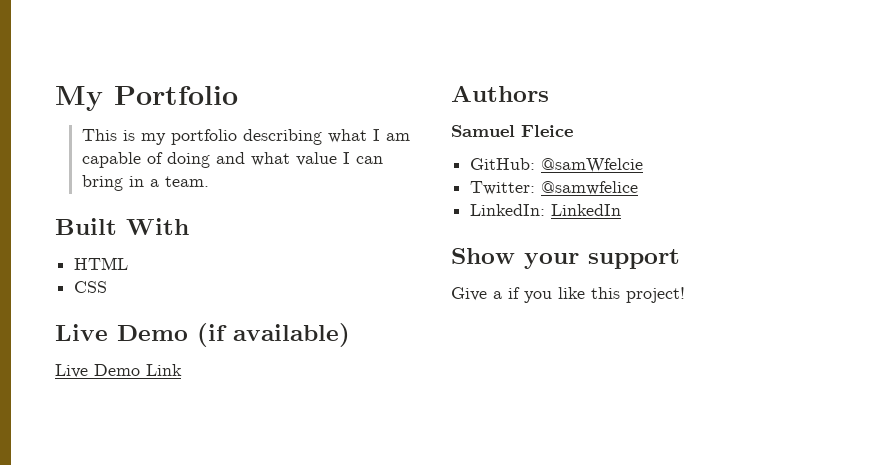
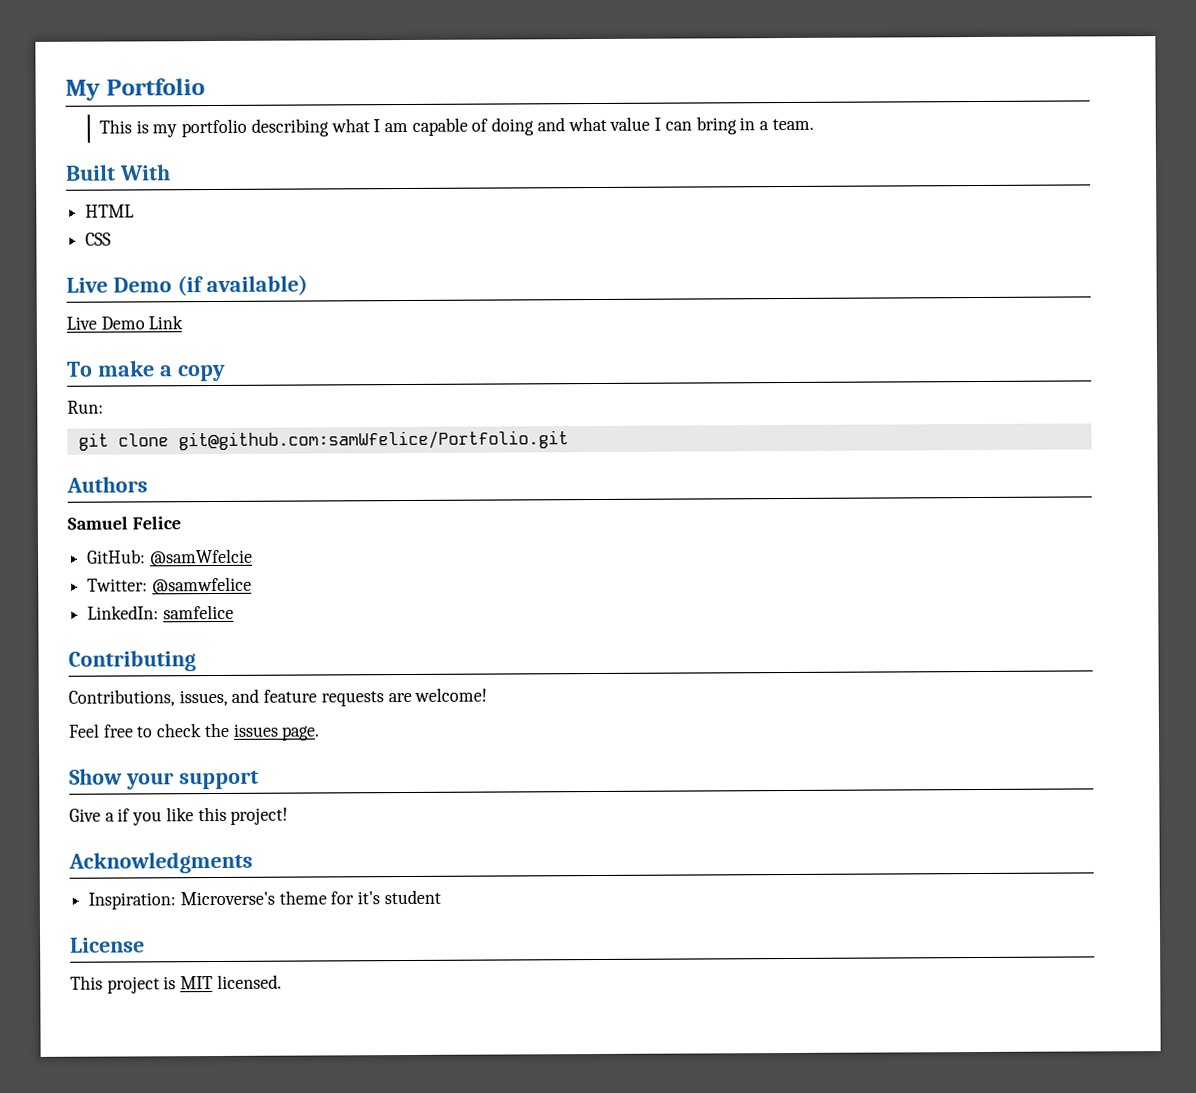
+ To make a copy
+ Run:
+ git clone git@github.com:samWfelice/Portfolio.git
- Samuel Fleice
+ Samuel Felice
- LinkedIn: LinkedIn
+ LinkedIn: samfelice
+ Contributing
+ Contributions, issues, and feature requests are welcome!
+ Feel free to check the issues page.
+ Acknowledgments
+ Inspiration: Microverse's theme for it's student
+ License
+ This project is MIT licensed.

